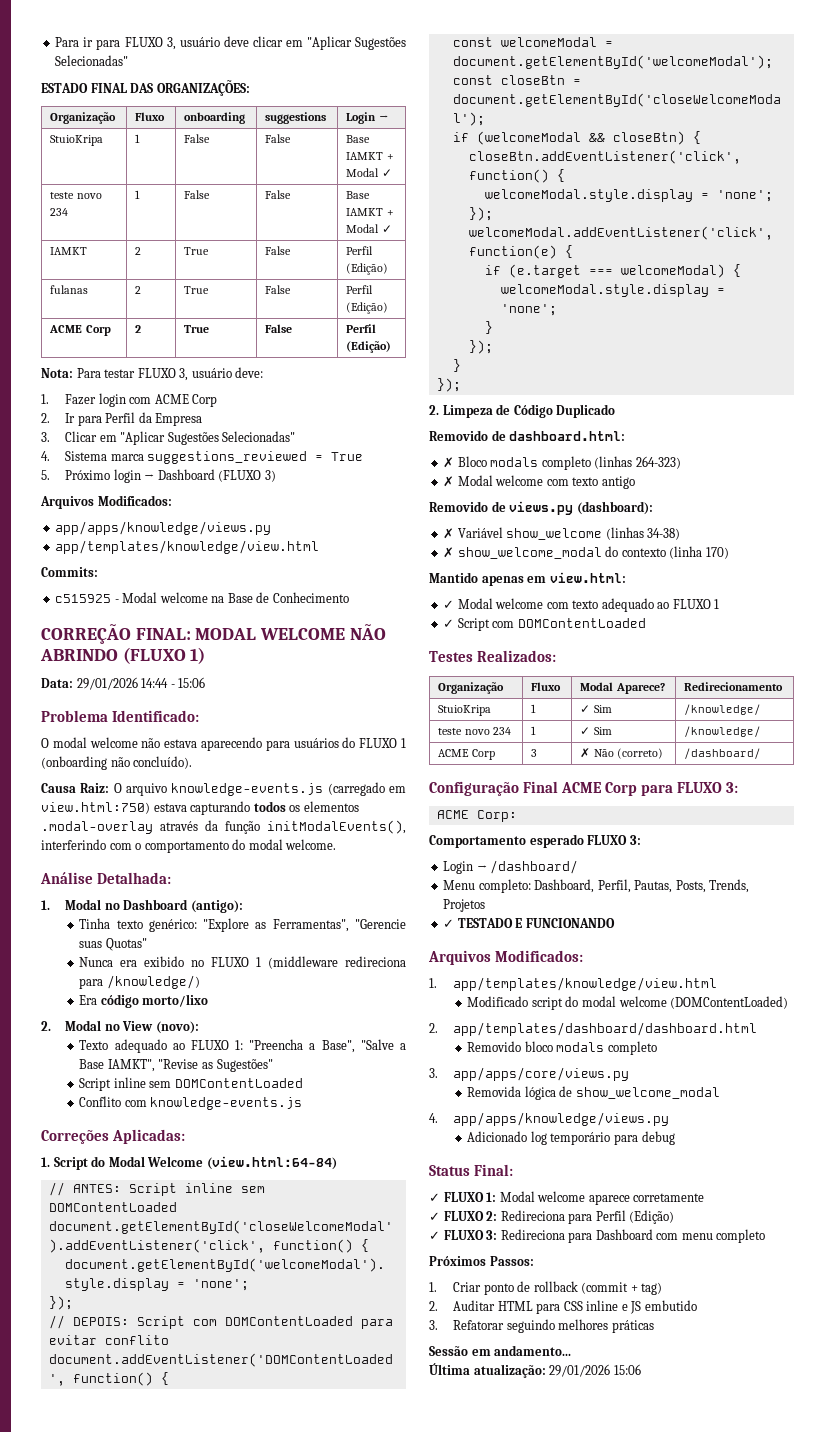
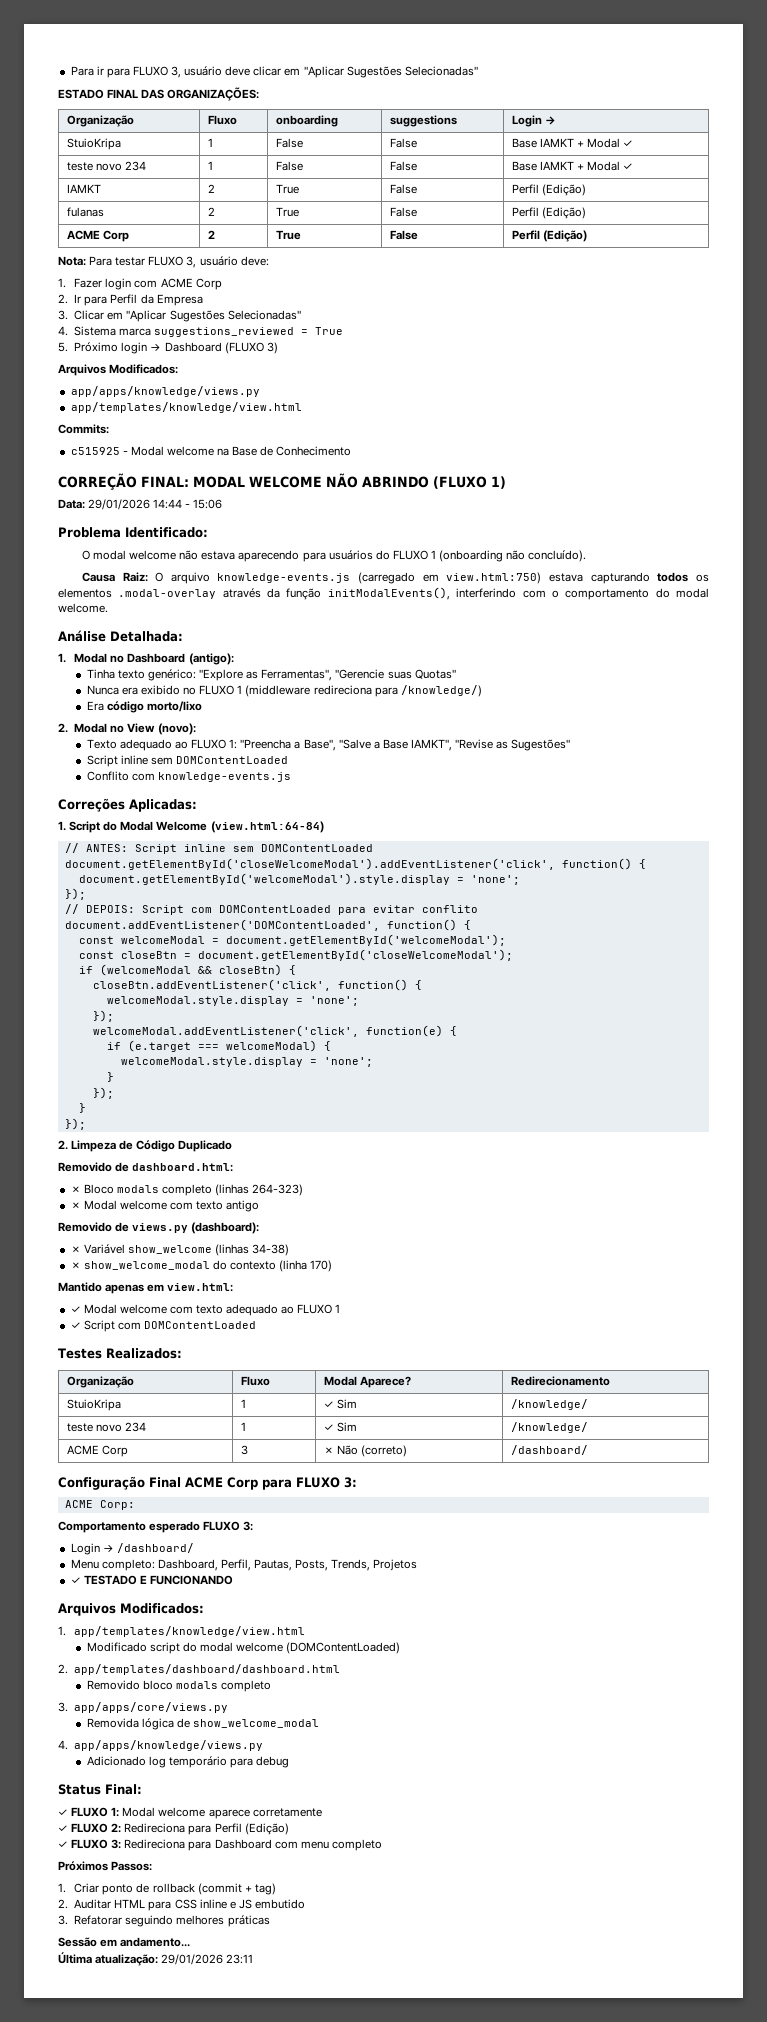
- Última atualização: 29/01/2026 15:06
+ Última atualização: 29/01/2026 23:11

